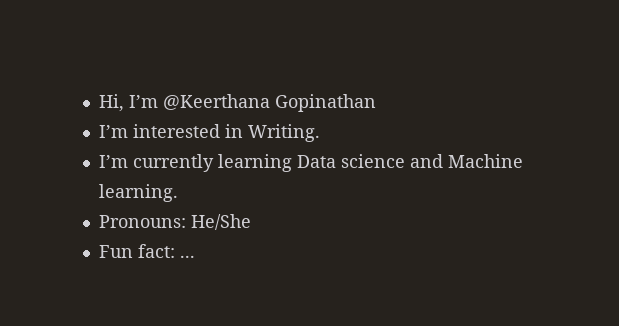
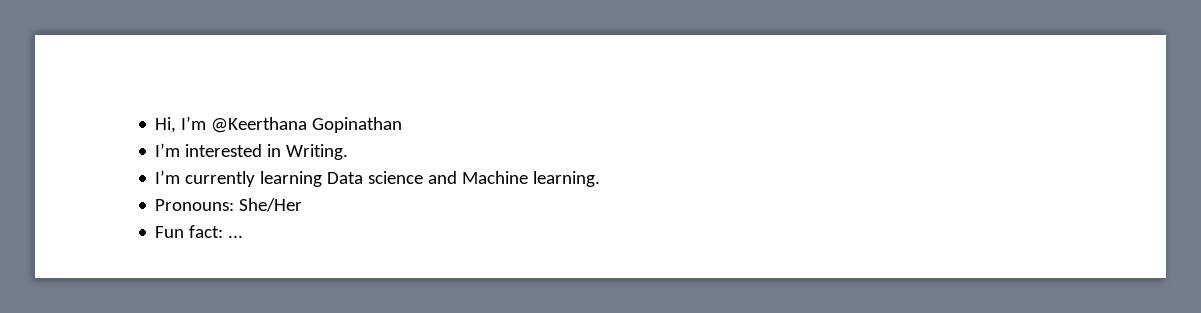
- Pronouns: He/She
+ Pronouns: She/Her

